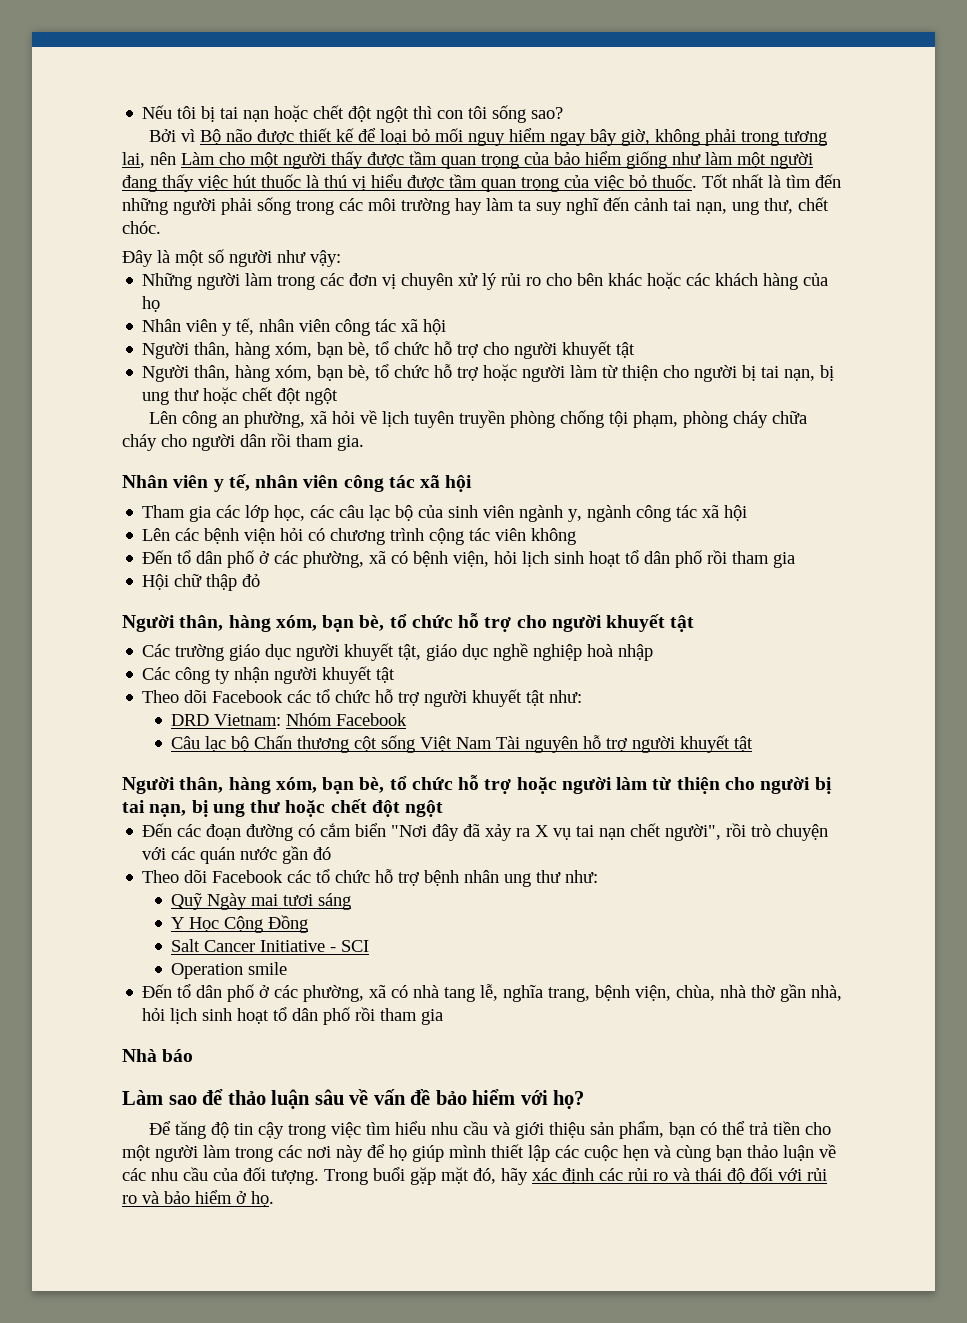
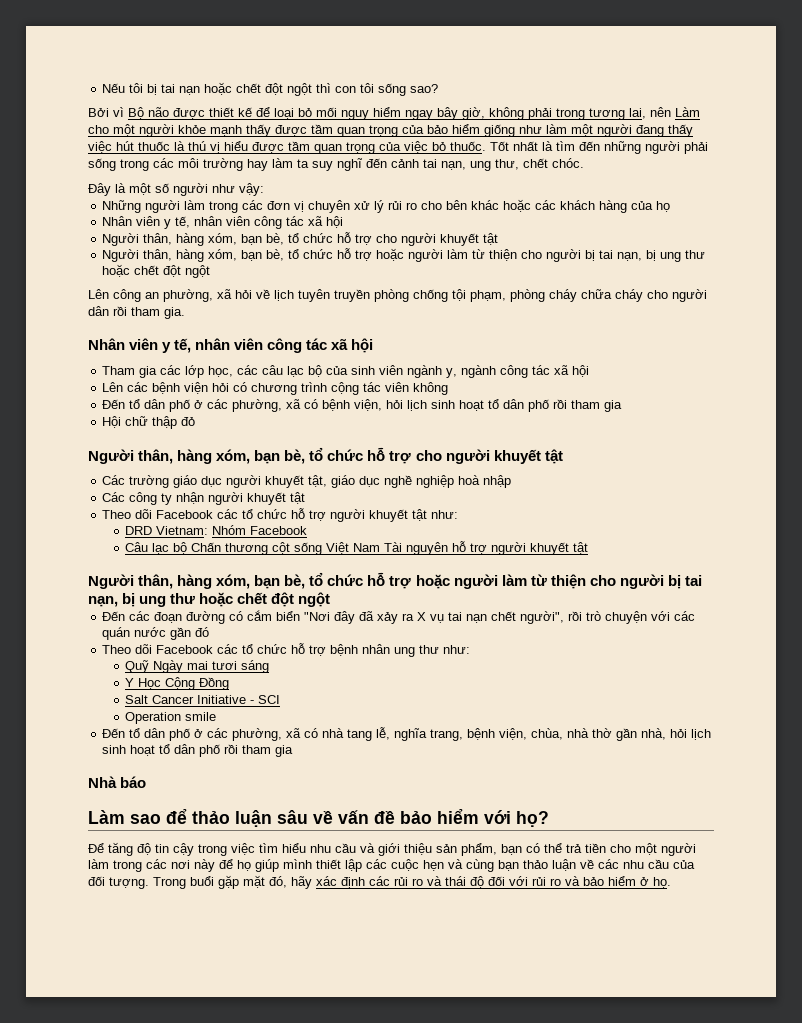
- Bởi vì Bộ não được thiết kế để loại bỏ mối nguy hiểm ngay bây giờ, không phải trong tương lai, nên Làm cho một người thấy được tầm quan trọng của bảo hiểm giống như làm một người đang thấy việc hút thuốc là thú vị hiểu được tầm quan trọng của việc bỏ thuốc.
+ Bởi vì Bộ não được thiết kế để loại bỏ mối nguy hiểm ngay bây giờ, không phải trong tương lai, nên Làm cho một người khỏe mạnh thấy được tầm quan trọng của bảo hiểm giống như làm một người đang thấy việc hút thuốc là thú vị hiểu được tầm quan trọng của việc bỏ thuốc.

